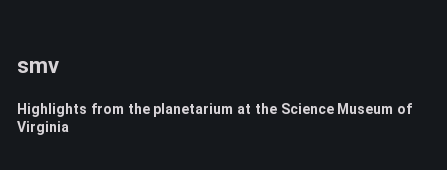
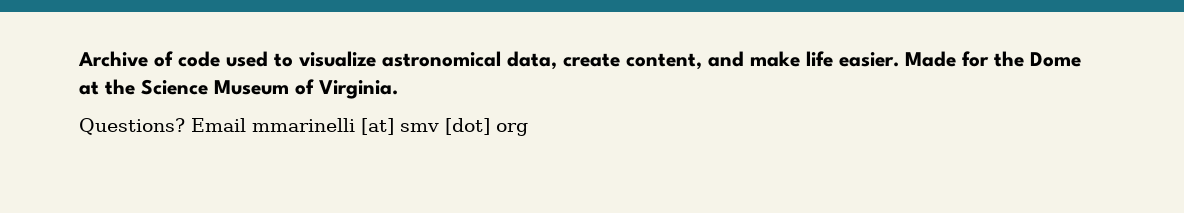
- smv
- Highlights from the planetarium at the Science Museum of Virginia
+ Archive of code used to visualize astronomical data, create content, and make life easier. Made for the Dome at the Science Museum of Virginia.
+ Questions? Email mmarinelli [at] smv [dot] org

